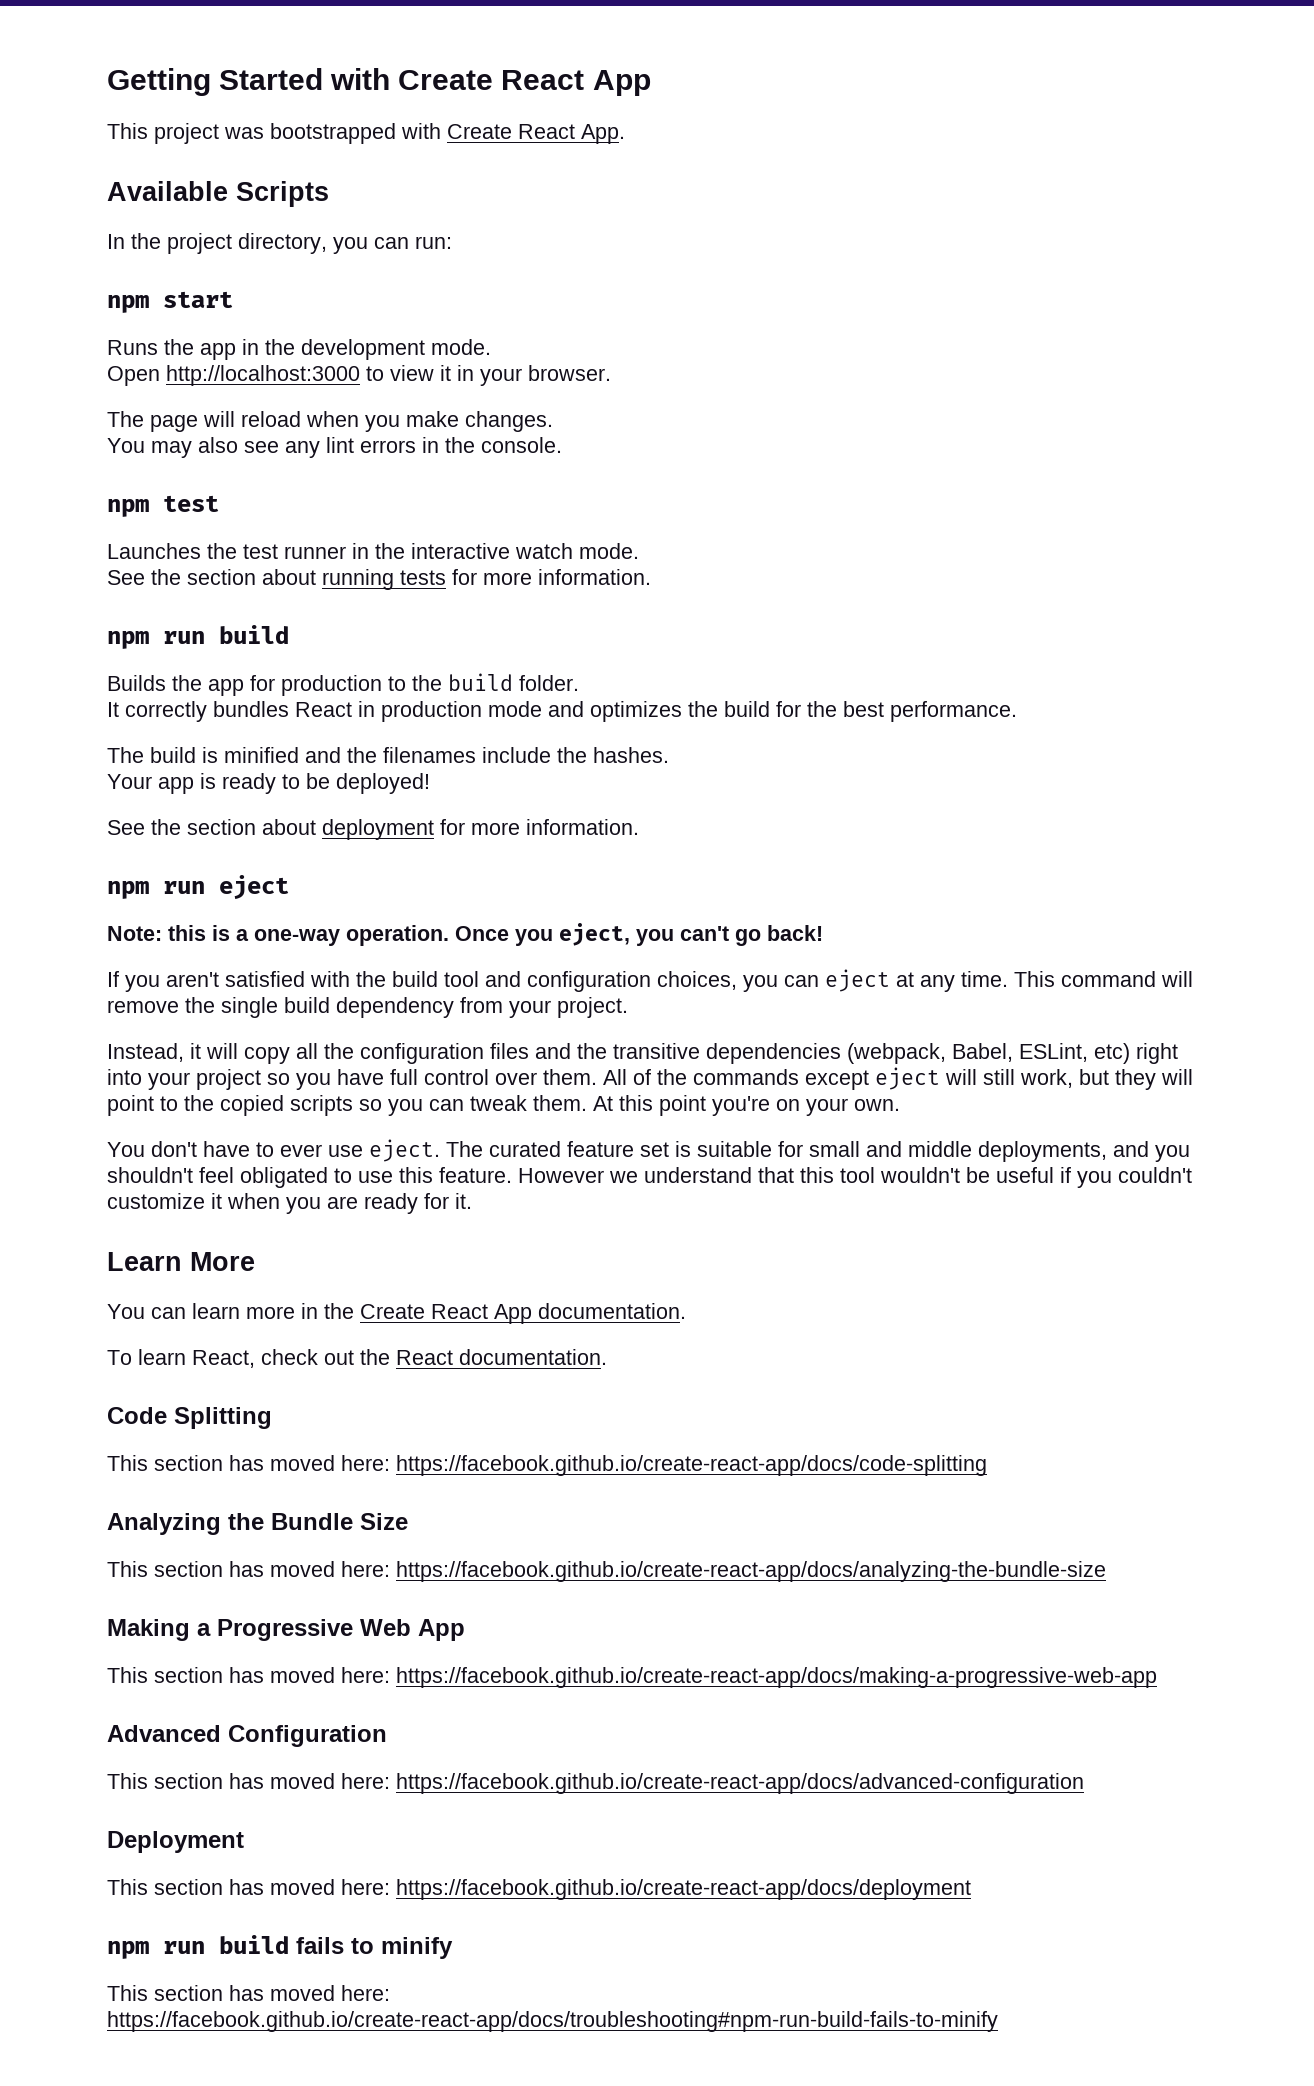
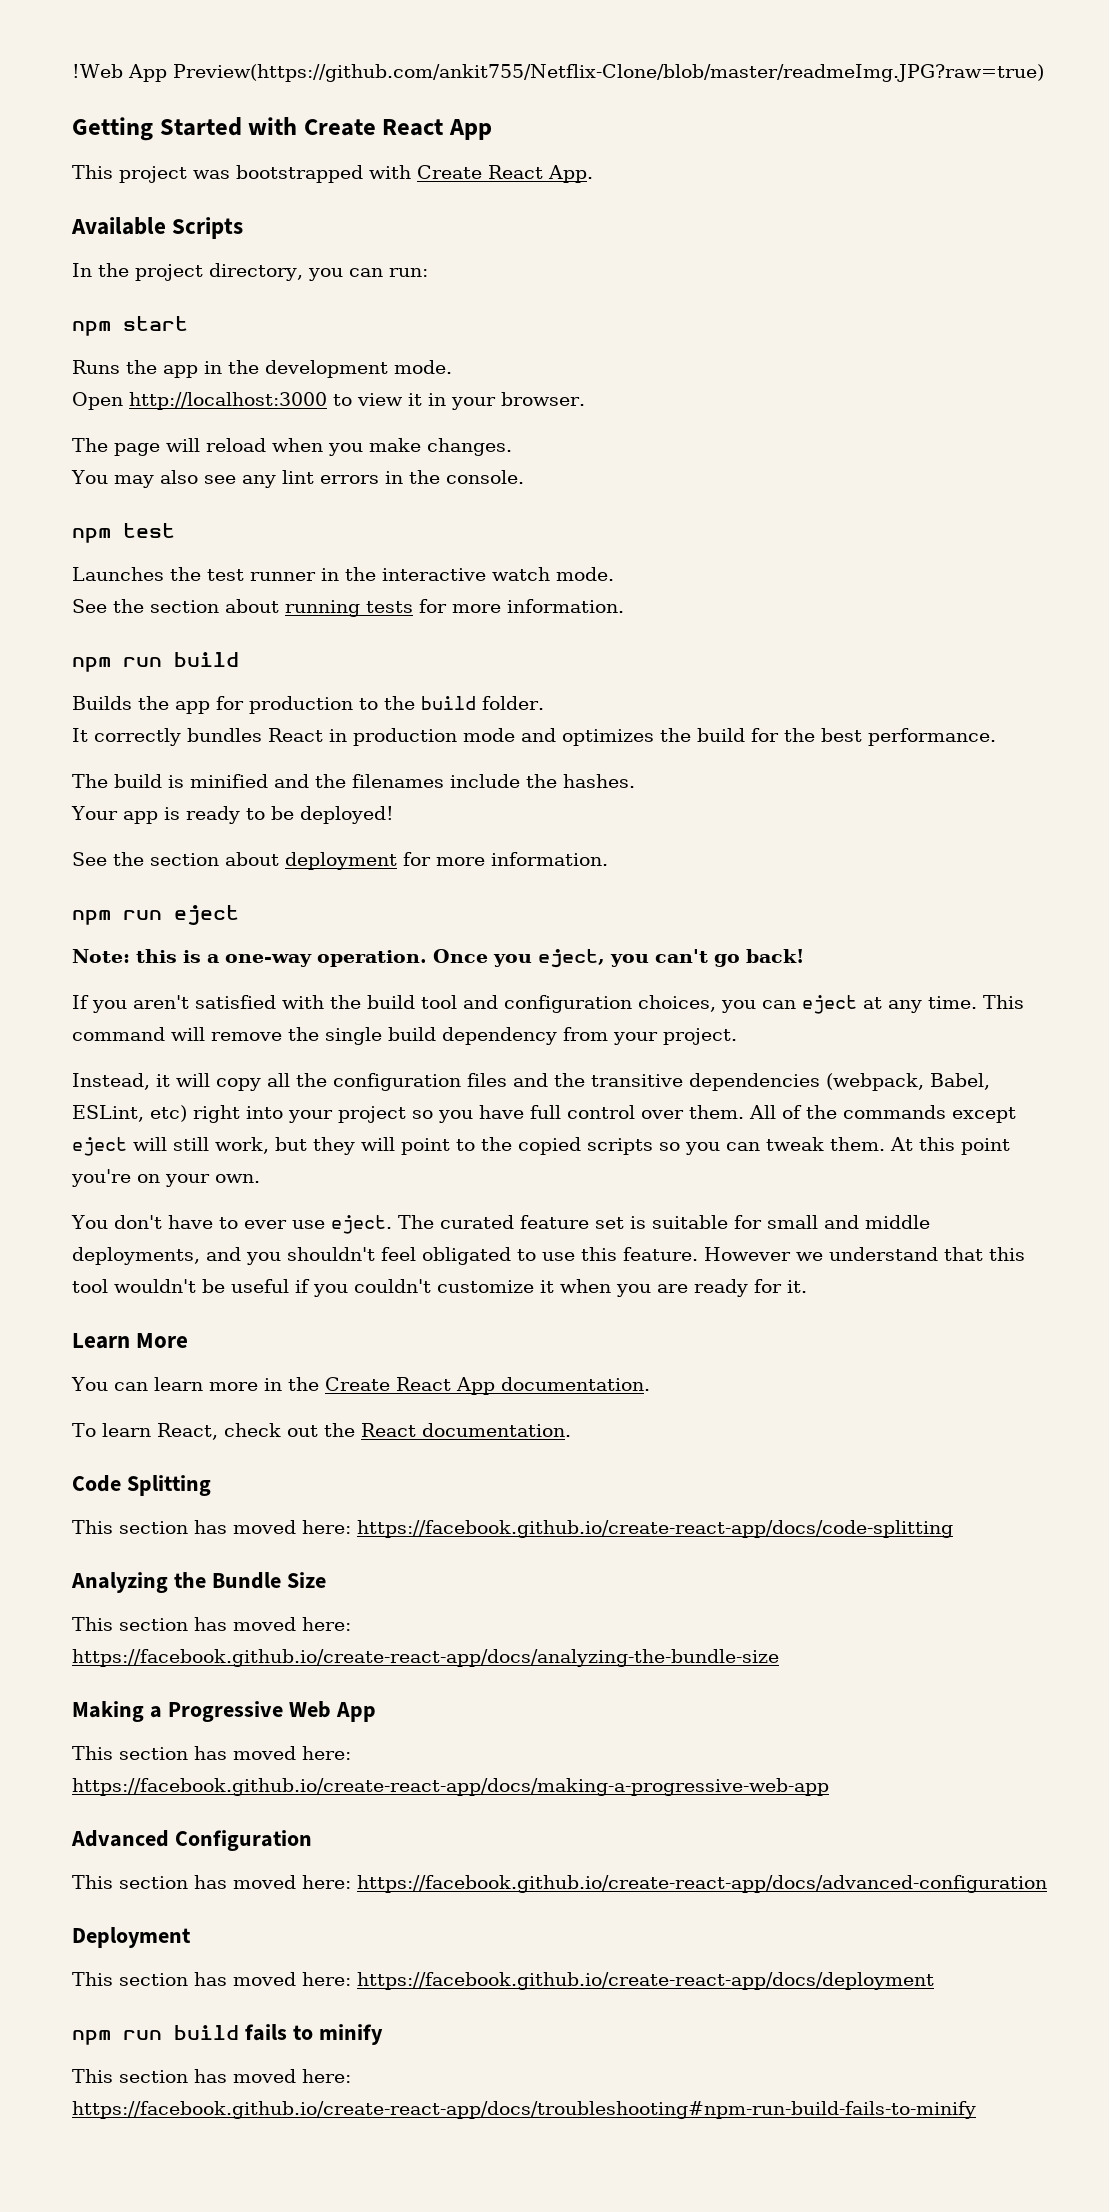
+ !Web App Preview(https://github.com/ankit755/Netflix-Clone/blob/master/readmeImg.JPG?raw=true)

